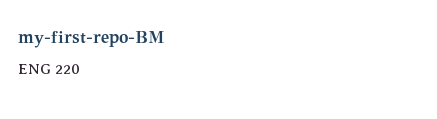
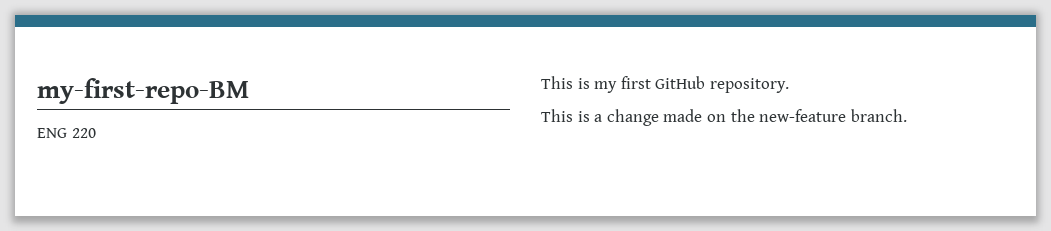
+ This is my first GitHub repository.
+ This is a change made on the new-feature branch.

